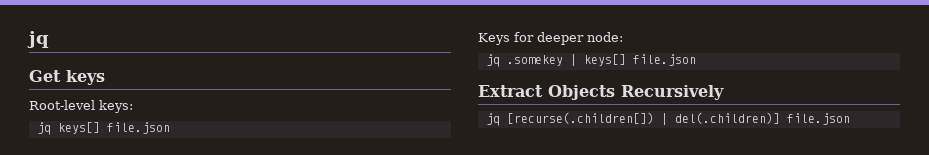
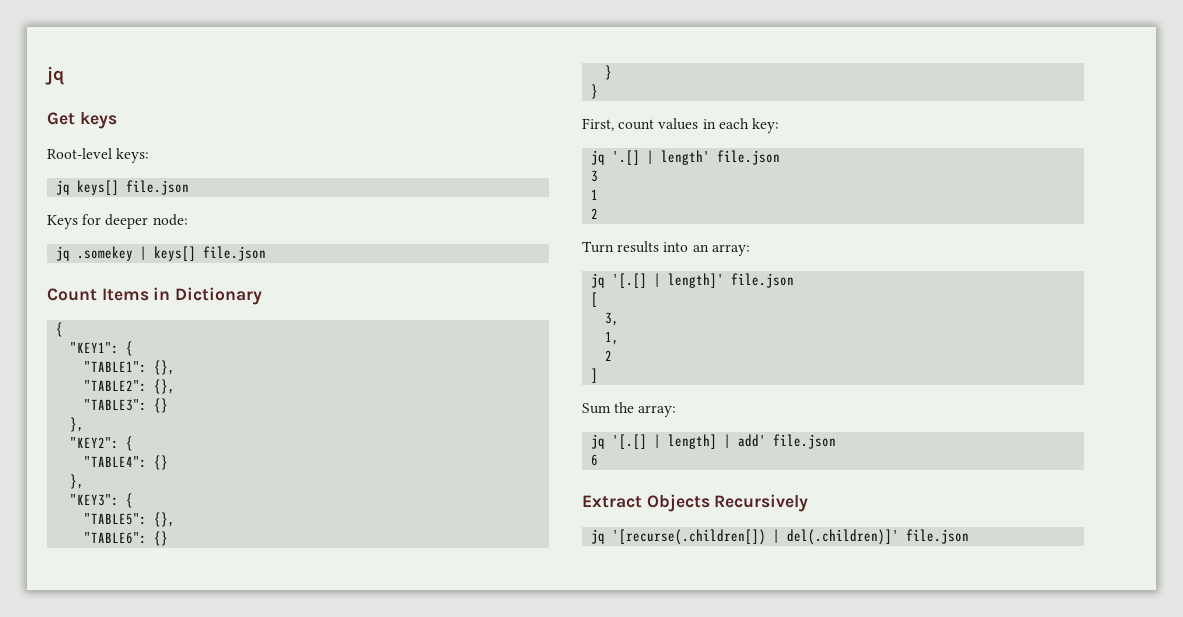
+ Count Items in Dictionary
+ {
+ "KEY1": {
+ "TABLE1": {},
+ "TABLE2": {},
+ "TABLE3": {}
+ },
+ "KEY2": {
+ "TABLE4": {}
+ },
+ "KEY3": {
+ "TABLE5": {},
+ "TABLE6": {}
+ }
+ }
+ First, count values in each key:
+ jq '.[] | length' file.json
+ 3
+ 1
+ 2
+ Turn results into an array:
+ jq '[.[] | length]' file.json
+ [
+ 3,
+ 1,
+ 2
+ ]
+ Sum the array:
+ jq '[.[] | length] | add' file.json
+ 6
- jq [recurse(.children[]) | del(.children)] file.json
+ jq '[recurse(.children[]) | del(.children)]' file.json

